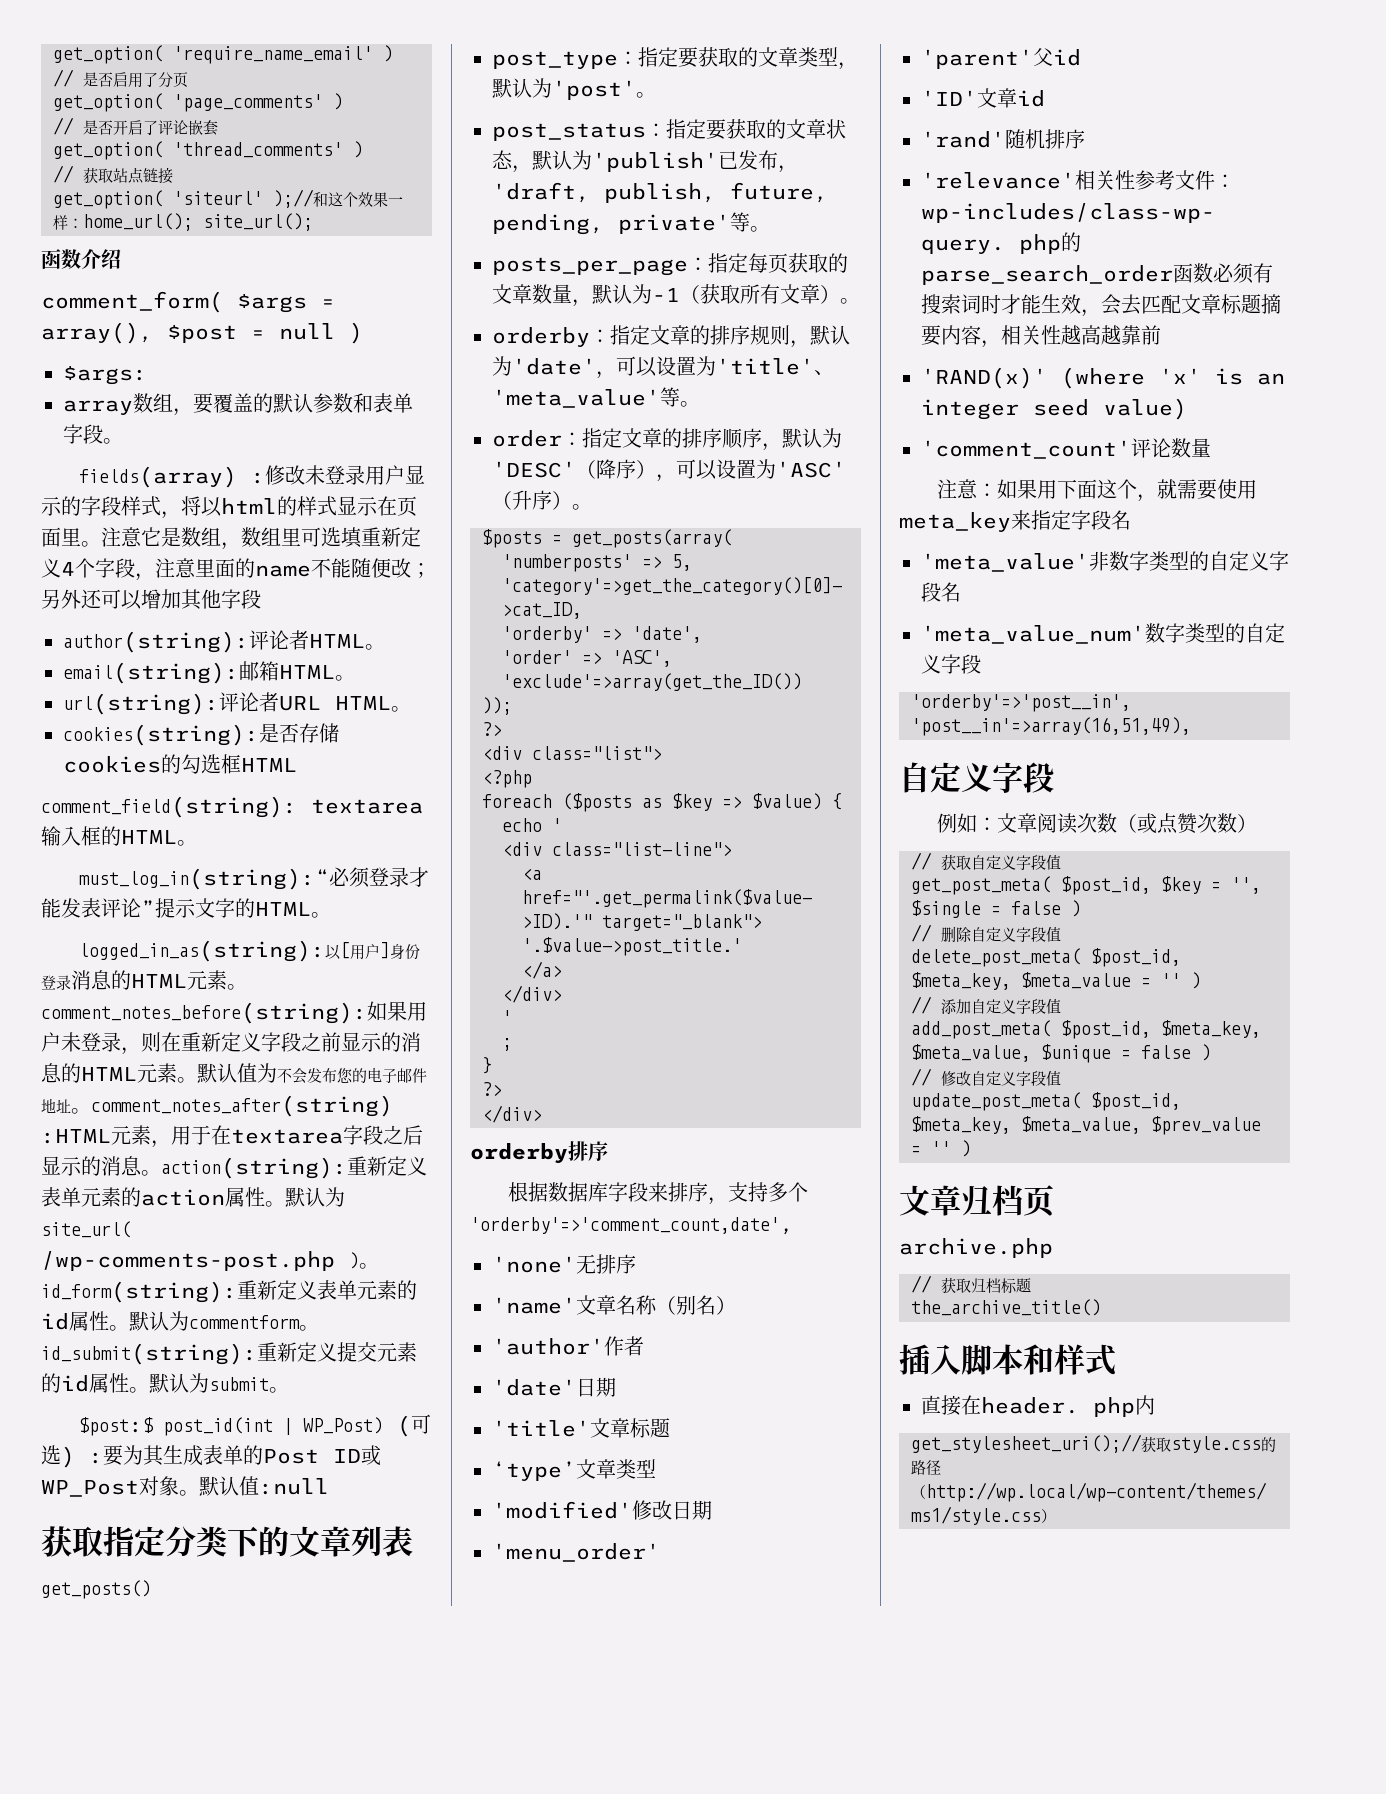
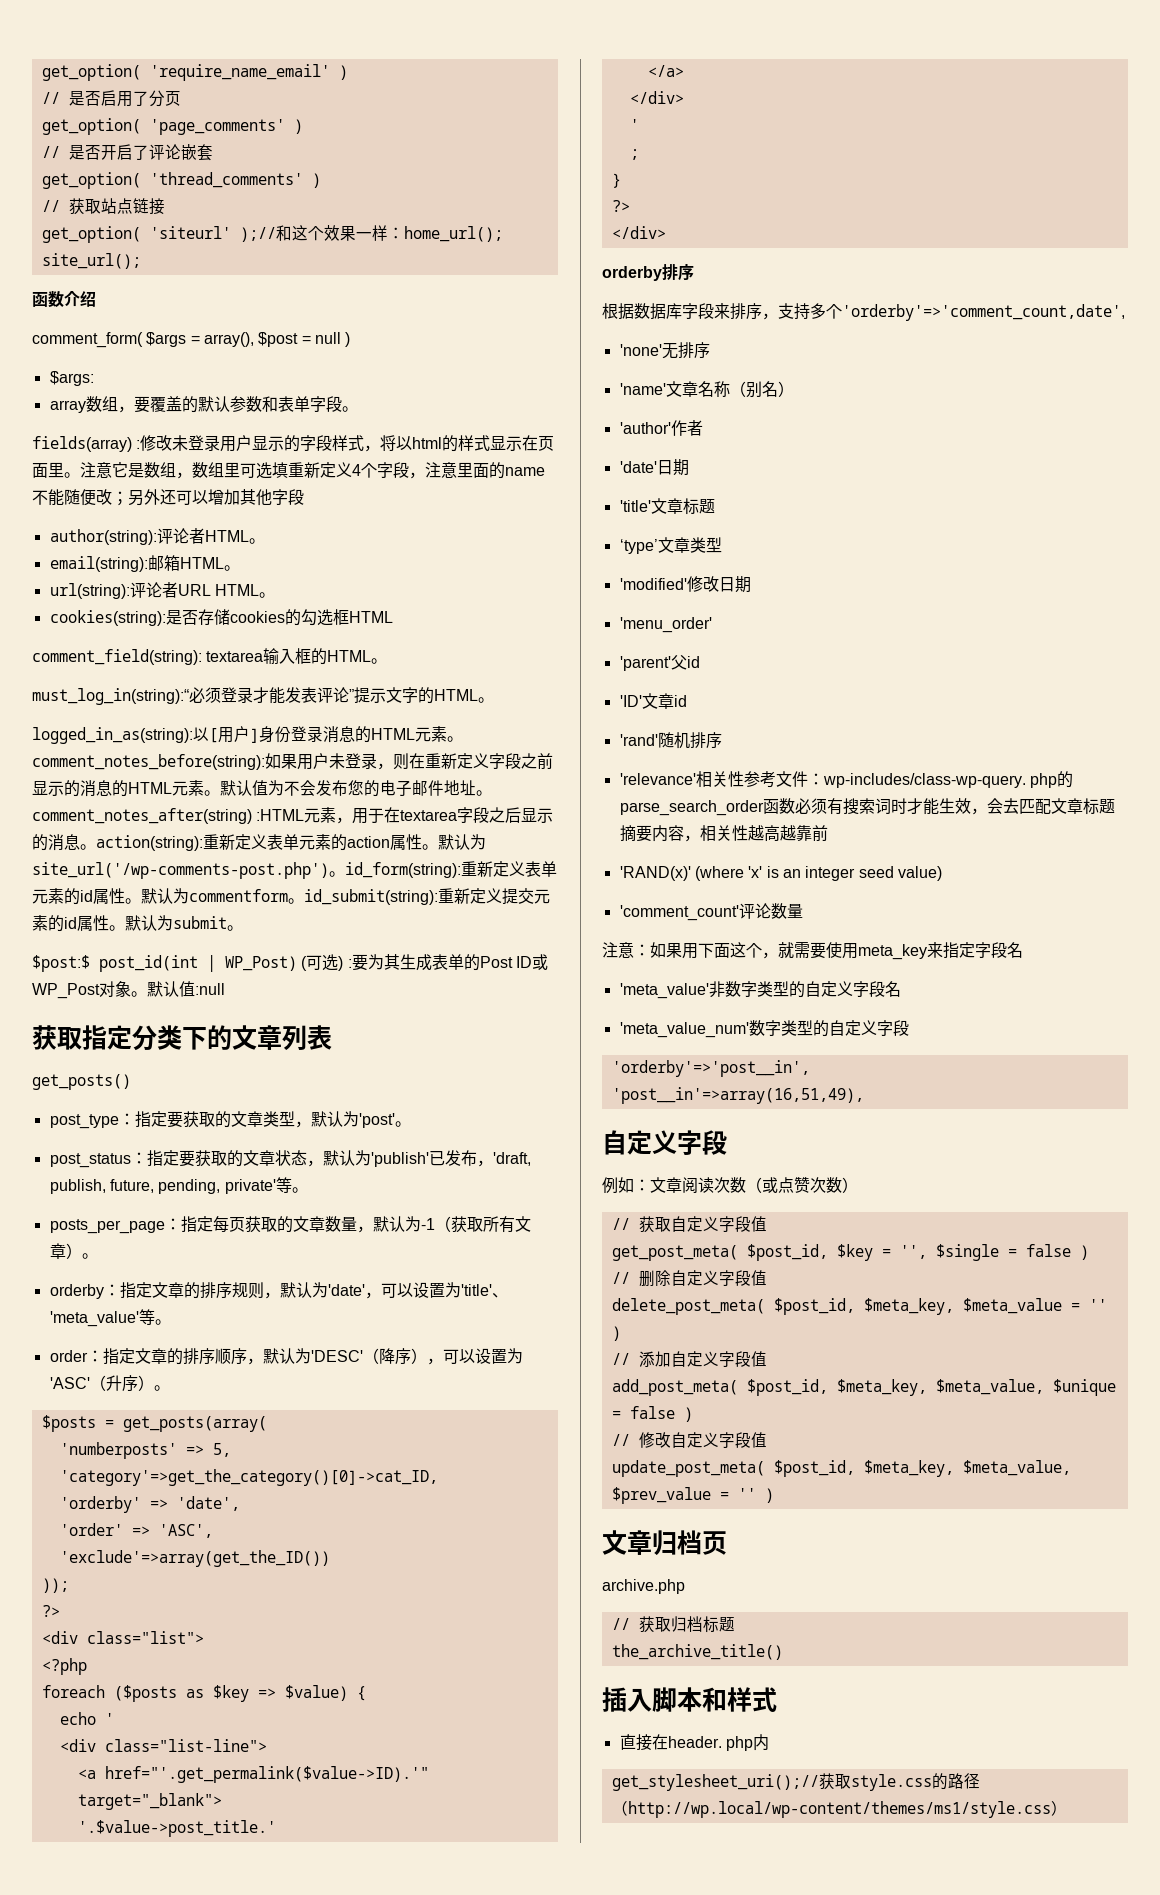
- 默认为site_url( /wp-comments-post.php )。id_form(string):重新定义表单元素的id属性。
+ 默认为site_url('/wp-comments-post.php')。id_form(string):重新定义表单元素的id属性。

